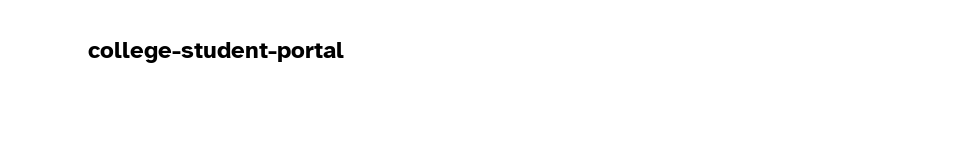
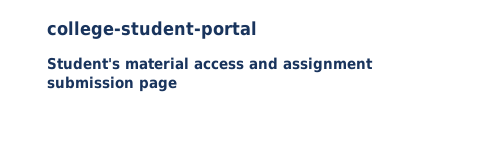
+ Student's material access and assignment submission page

